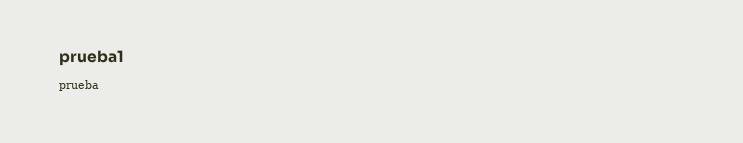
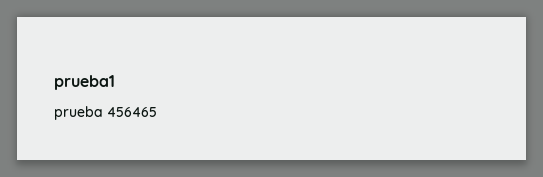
- prueba
+ prueba 456465

